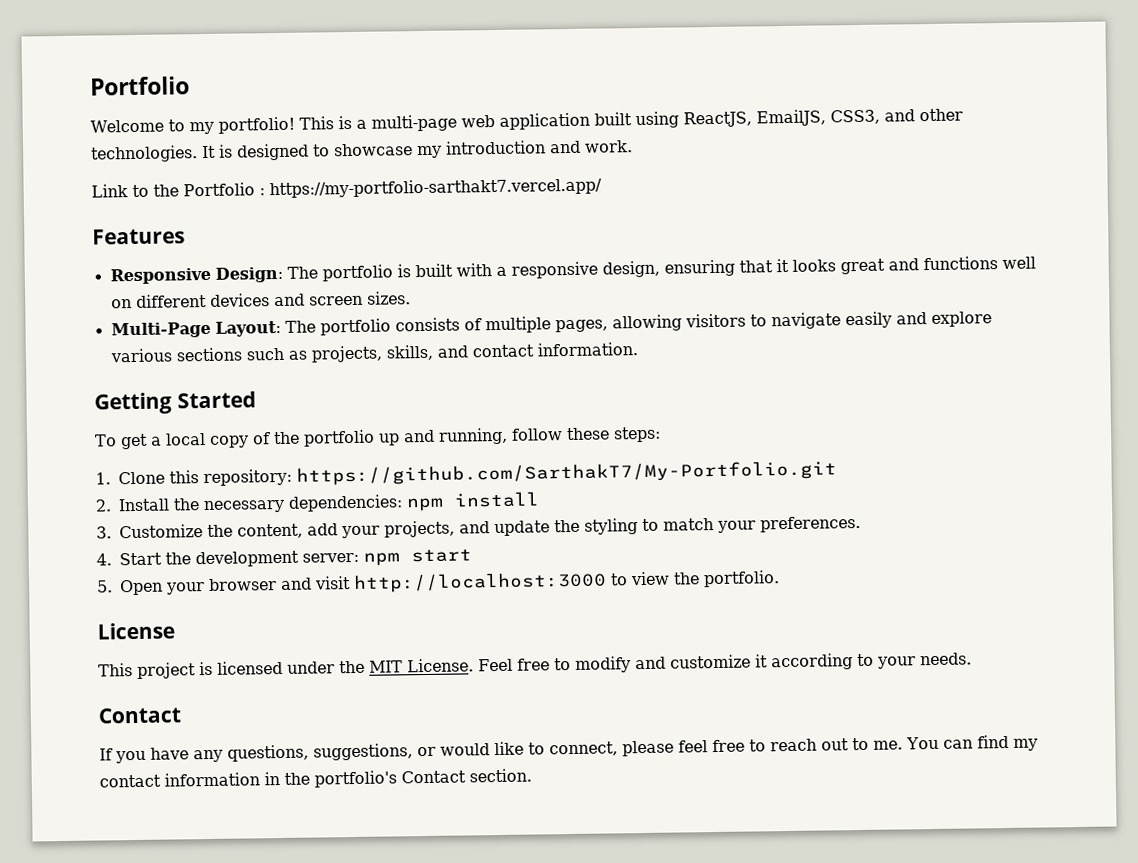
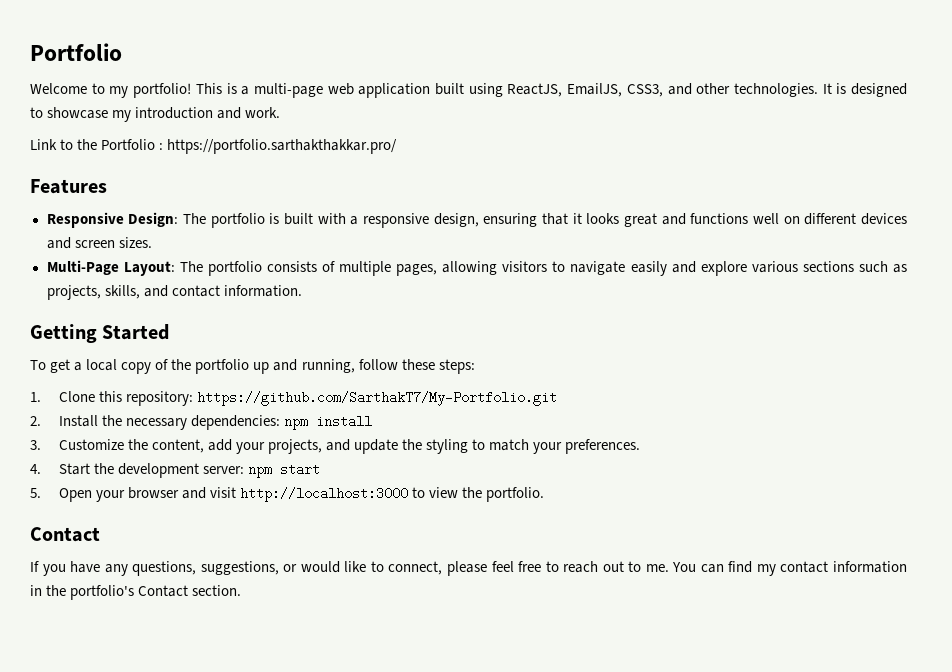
- Link to the Portfolio : https://my-portfolio-sarthakt7.vercel.app/
+ Link to the Portfolio : https://portfolio.sarthakthakkar.pro/
- License
- This project is licensed under the MIT License. Feel free to modify and customize it according to your needs.

